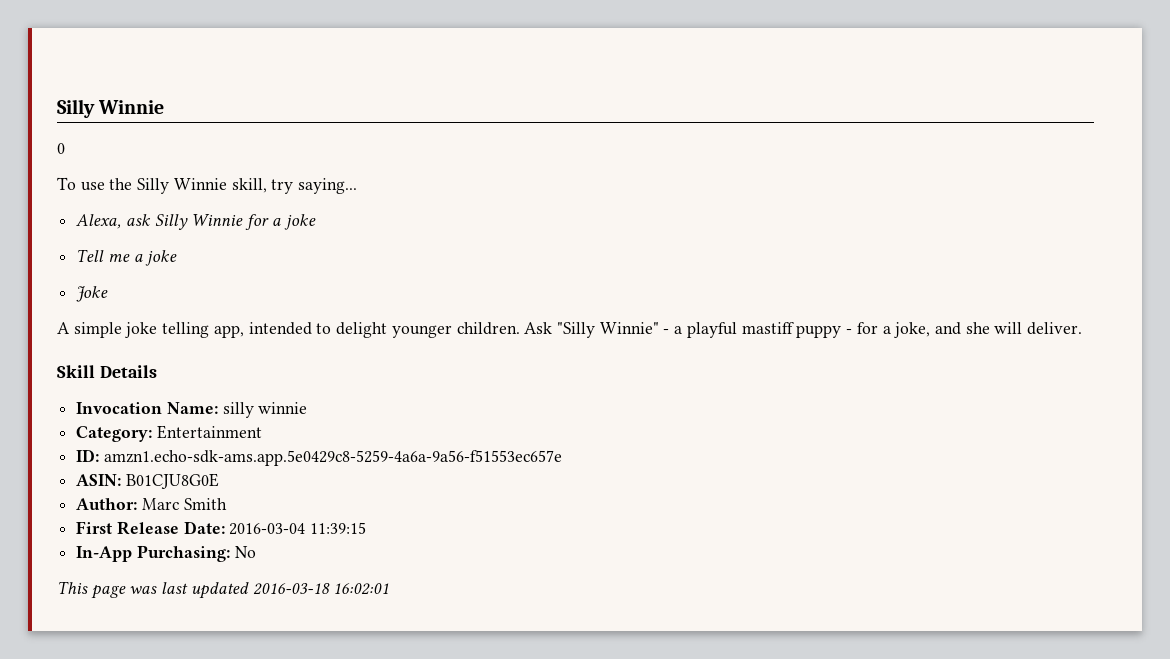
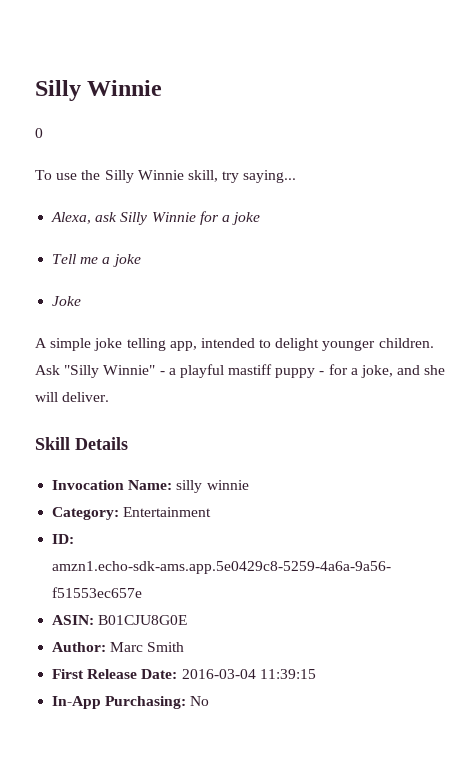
- This page was last updated 2016-03-18 16:02:01

